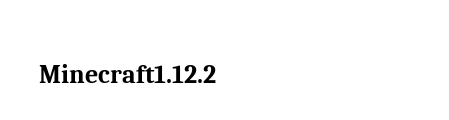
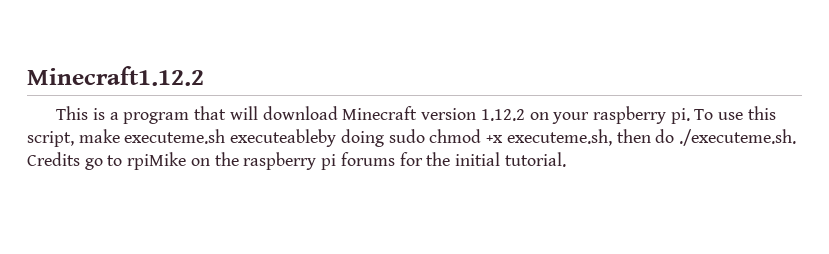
+ This is a program that will download Minecraft version 1.12.2 on your raspberry pi. To use this script, make executeme.sh executeableby doing sudo chmod +x executeme.sh, then do ./executeme.sh. Credits go to rpiMike on the raspberry pi forums for the initial tutorial.

